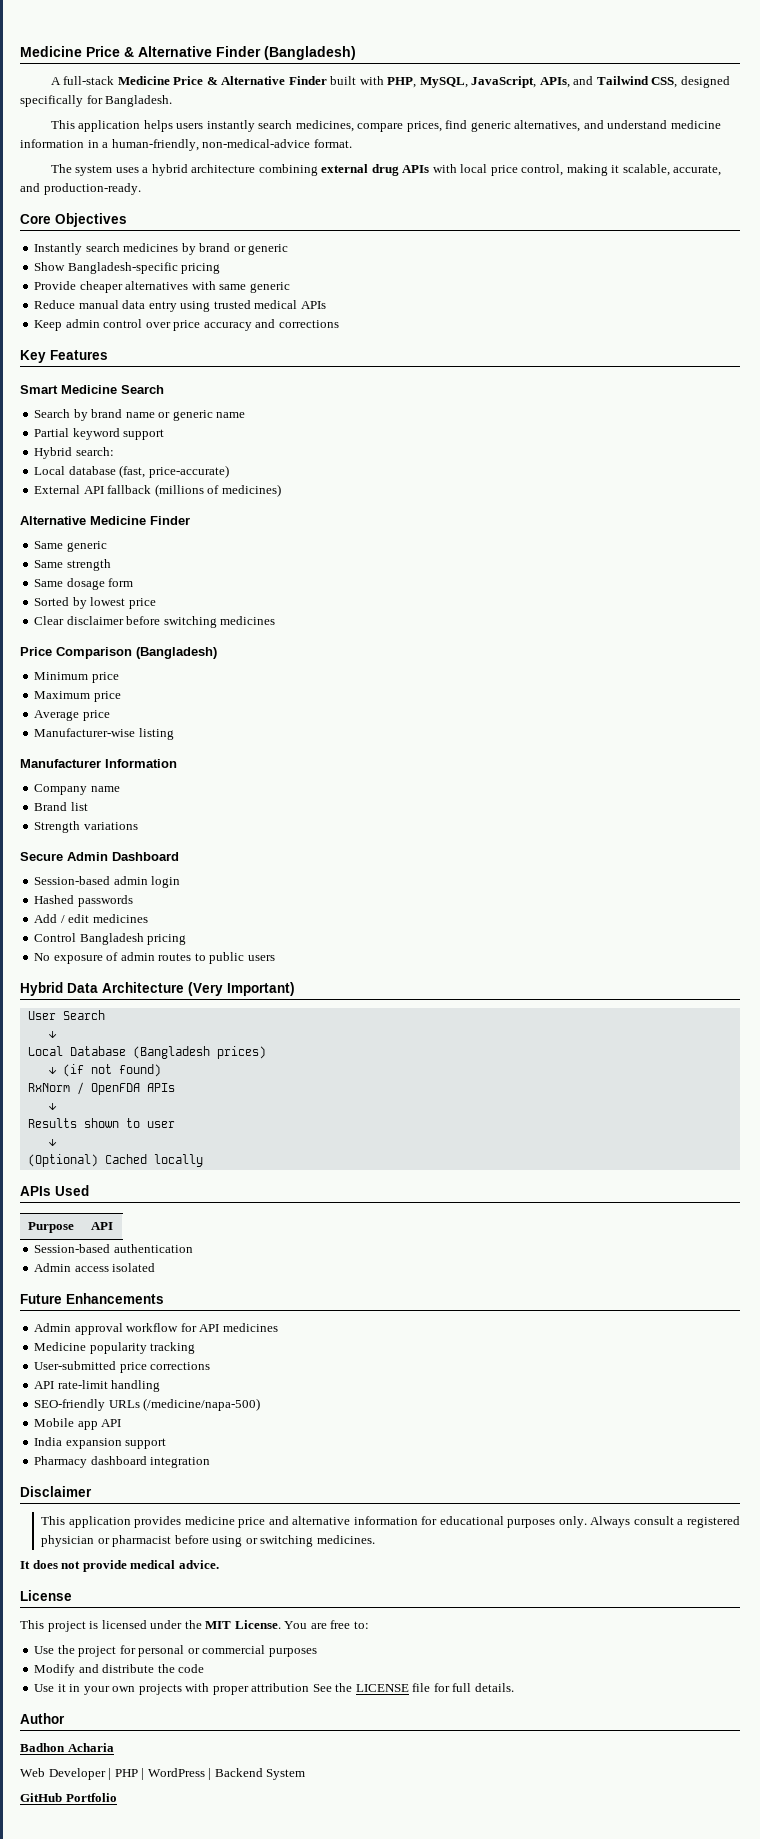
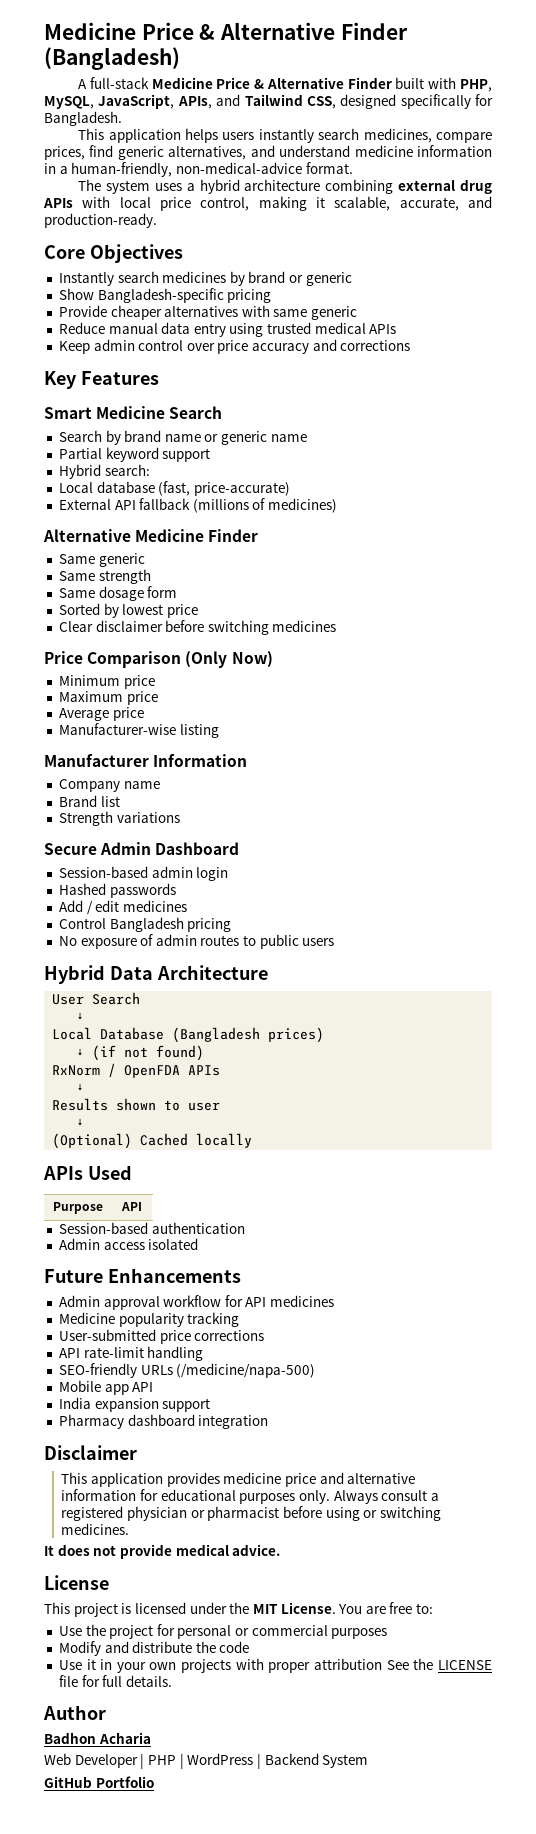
- Price Comparison (Bangladesh)
+ Price Comparison (Only Now)
- Hybrid Data Architecture (Very Important)
+ Hybrid Data Architecture

